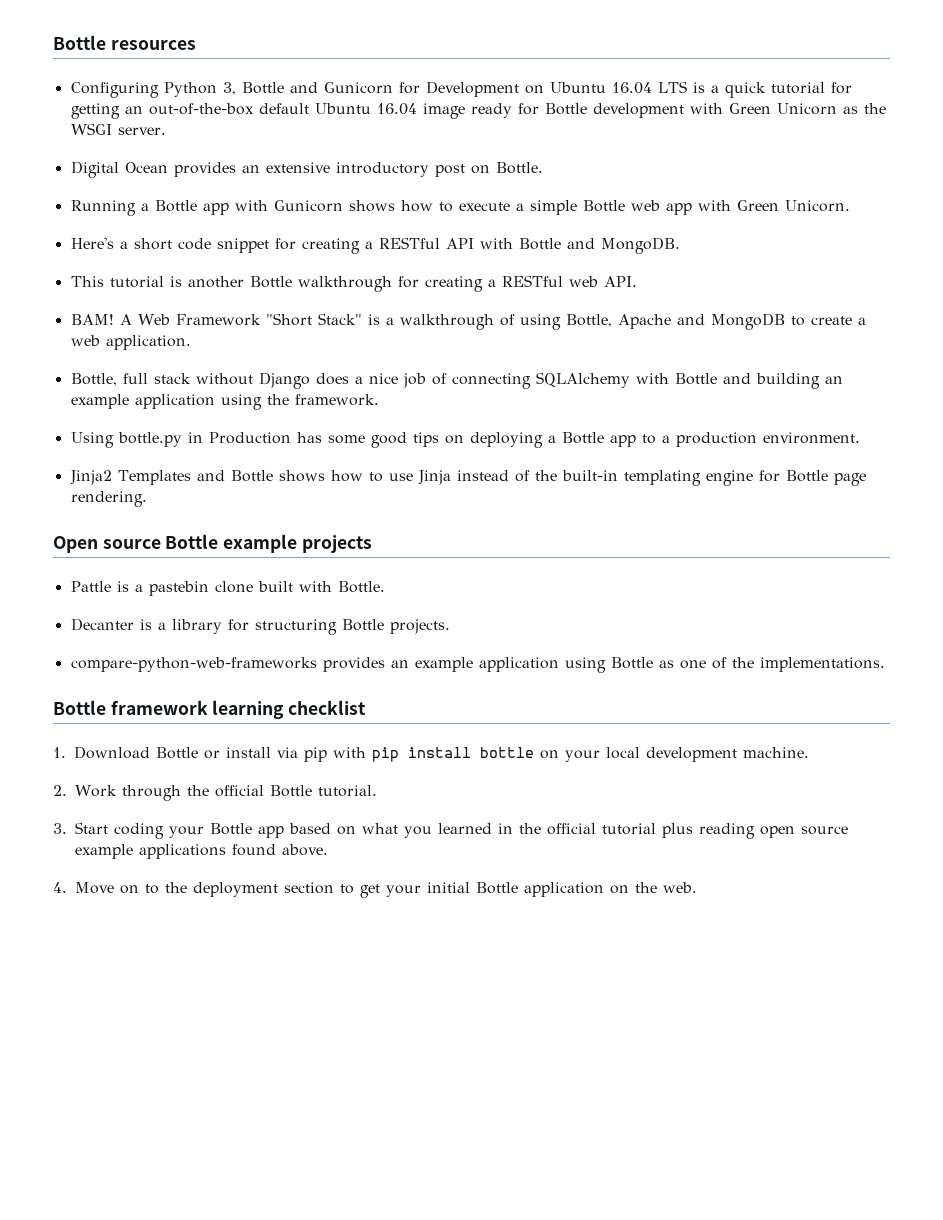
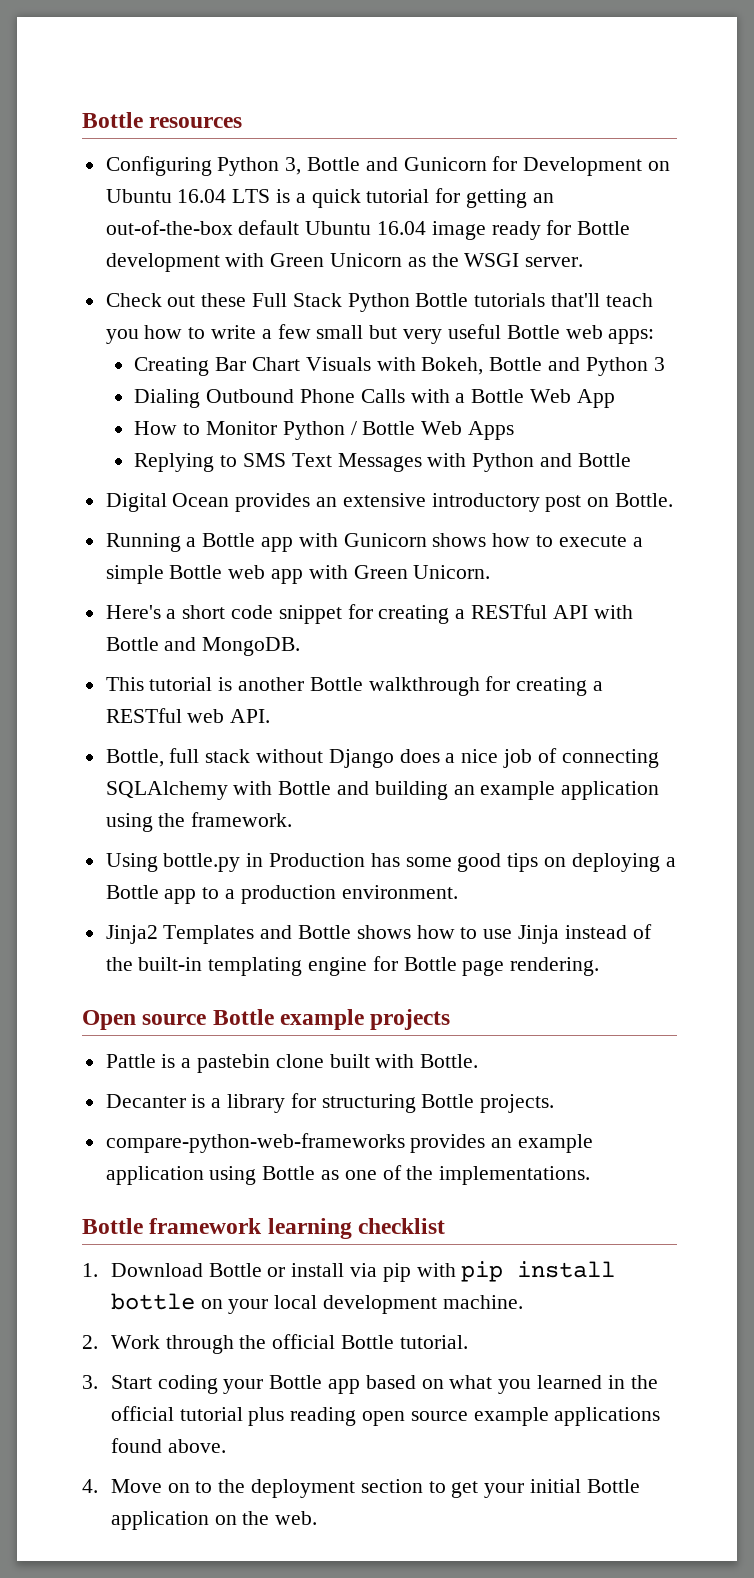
+ Check out these Full Stack Python Bottle tutorials that'll teach you how to write a few small but very useful Bottle web apps:
+ Creating Bar Chart Visuals with Bokeh, Bottle and Python 3
+ Dialing Outbound Phone Calls with a Bottle Web App
+ How to Monitor Python / Bottle Web Apps
+ Replying to SMS Text Messages with Python and Bottle
- BAM! A Web Framework "Short Stack" is a walkthrough of using Bottle, Apache and MongoDB to create a web application.

